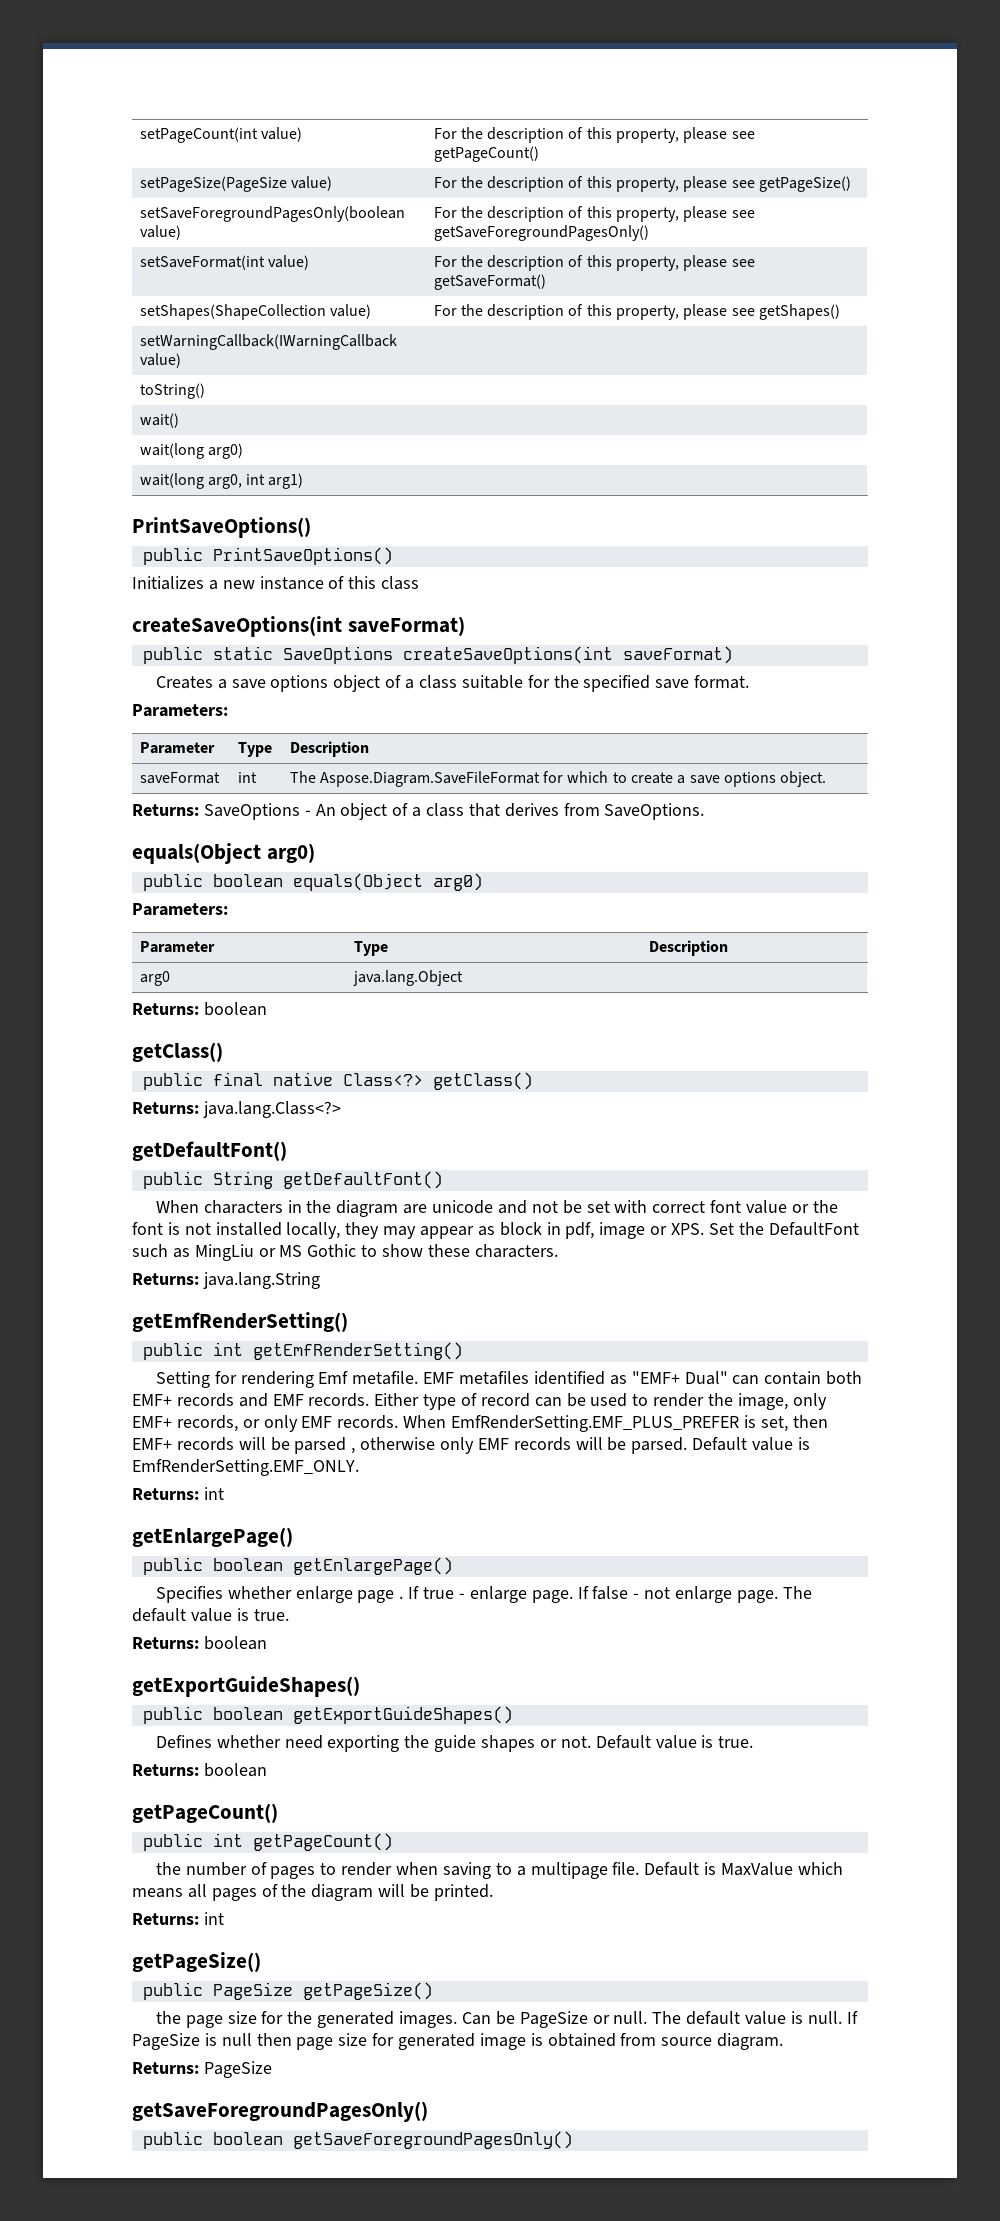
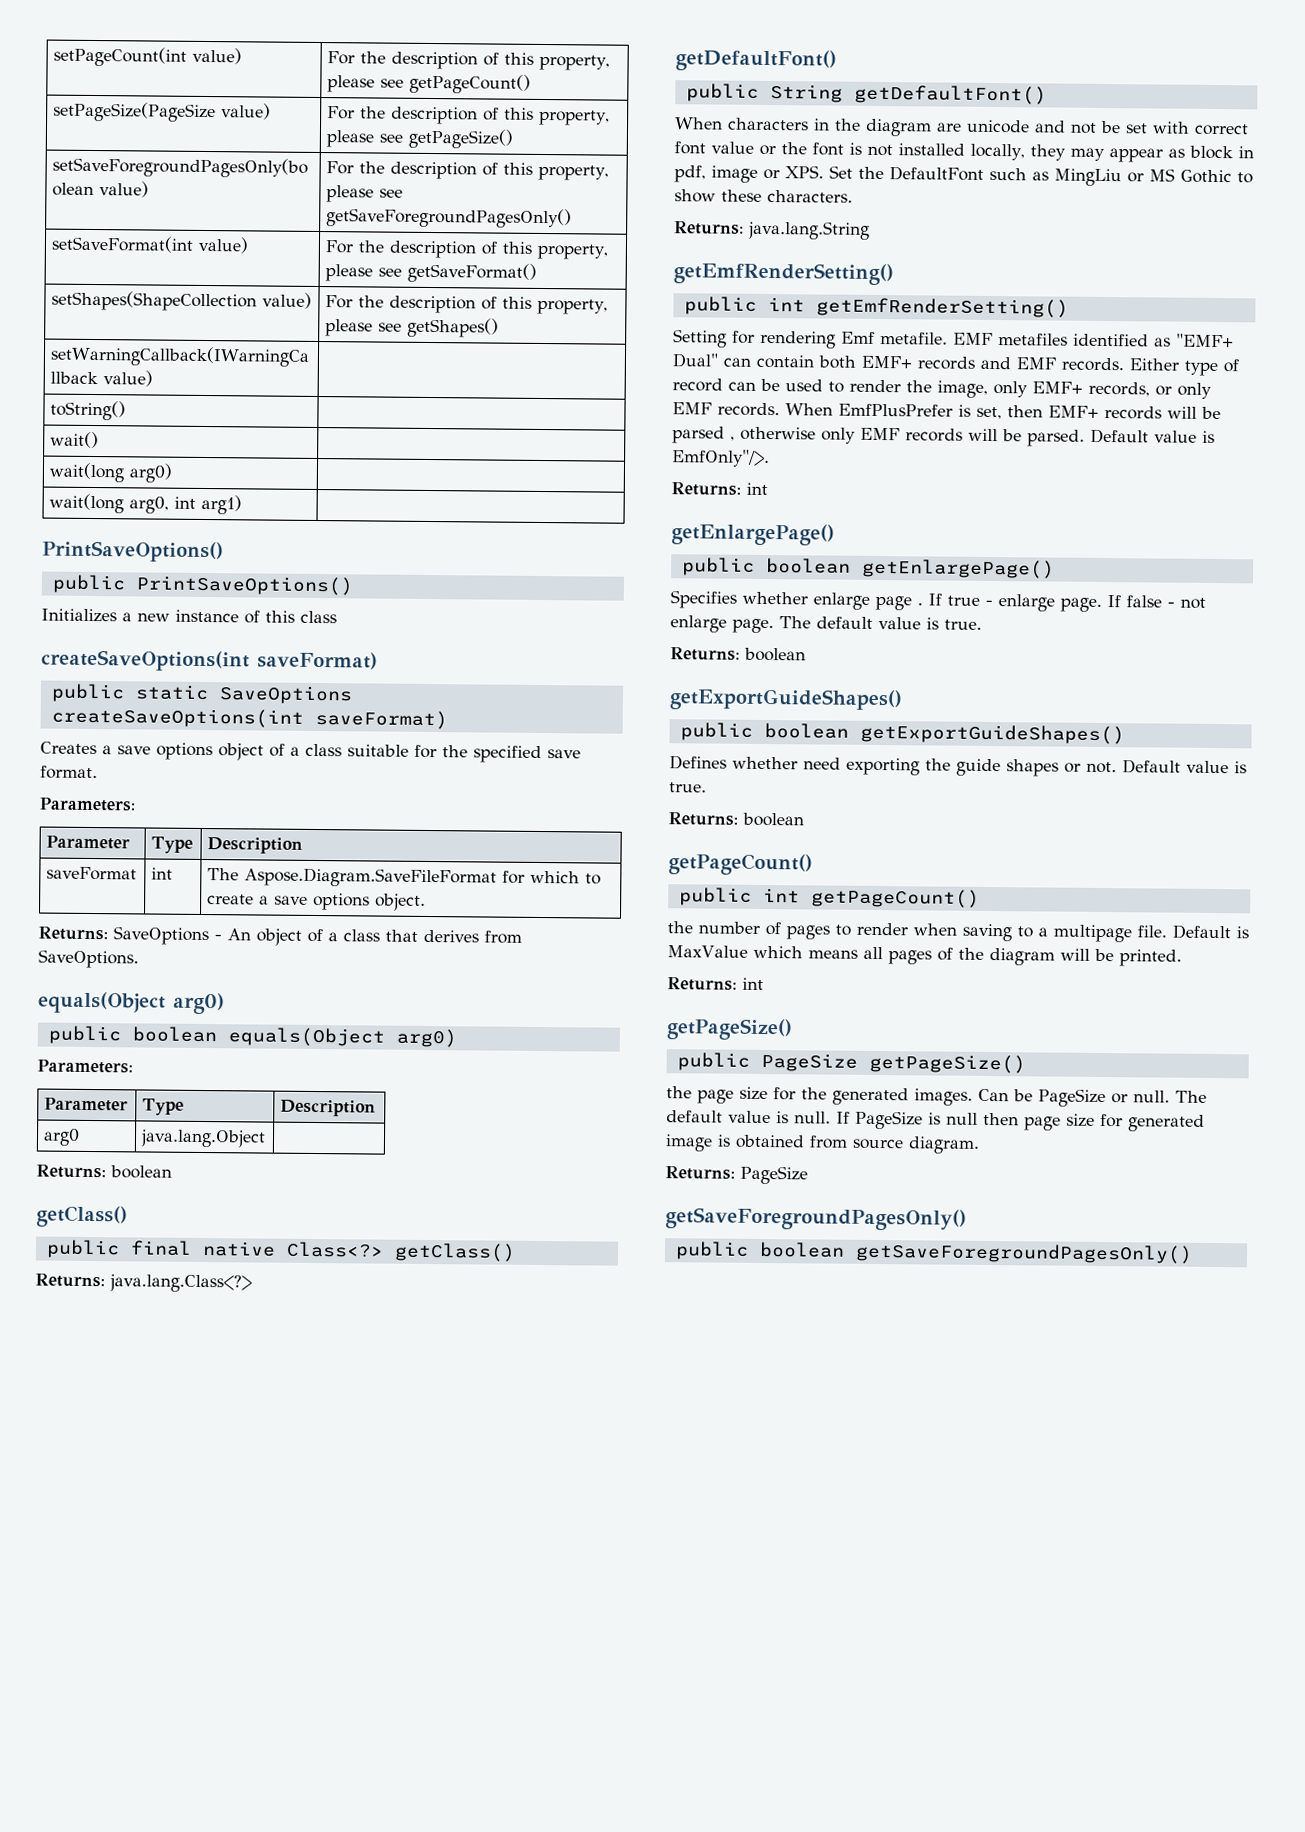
- When EmfRenderSetting.EMF_PLUS_PREFER is set, then EMF+ records will be parsed , otherwise only EMF records will be parsed.
+ When EmfPlusPrefer is set, then EMF+ records will be parsed , otherwise only EMF records will be parsed.
- Default value is EmfRenderSetting.EMF_ONLY.
+ Default value is EmfOnly"/>.

